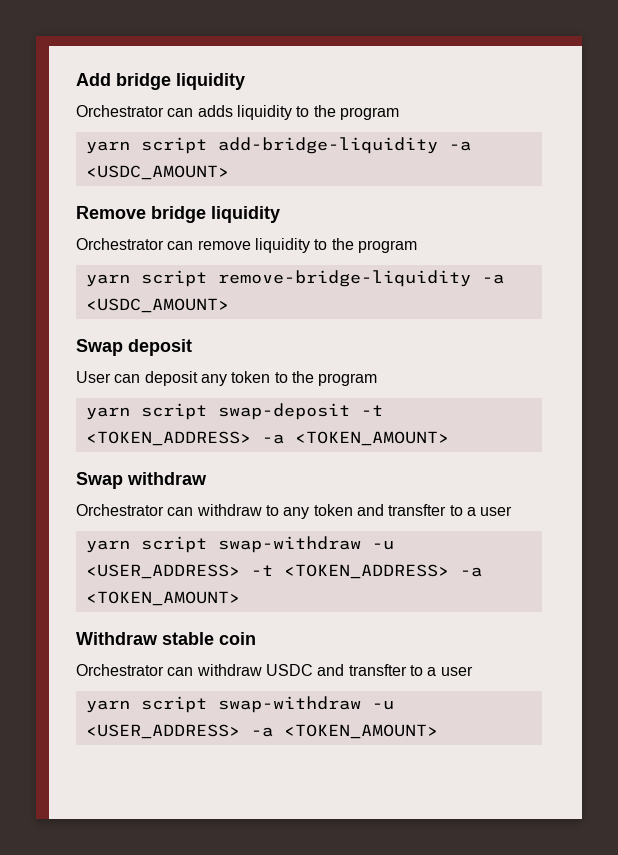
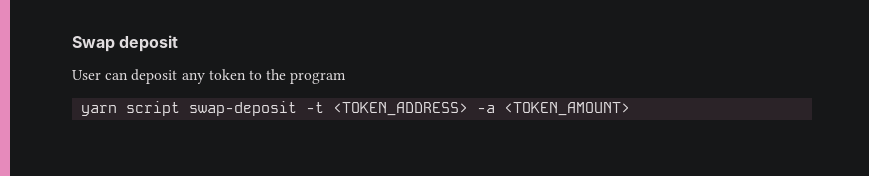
- Add bridge liquidity
- Orchestrator can adds liquidity to the program
- yarn script add-bridge-liquidity -a <USDC_AMOUNT>
- Remove bridge liquidity
- Orchestrator can remove liquidity to the program
- yarn script remove-bridge-liquidity -a <USDC_AMOUNT>
- Swap withdraw
- Orchestrator can withdraw to any token and transfter to a user
- yarn script swap-withdraw -u <USER_ADDRESS> -t <TOKEN_ADDRESS> -a <TOKEN_AMOUNT>
- Withdraw stable coin
- Orchestrator can withdraw USDC and transfter to a user
- yarn script swap-withdraw -u <USER_ADDRESS> -a <TOKEN_AMOUNT>

